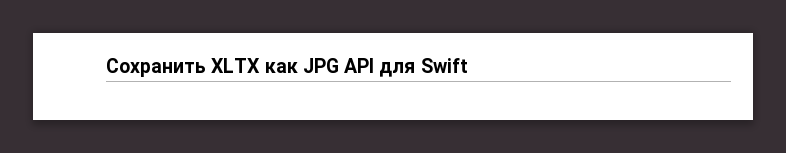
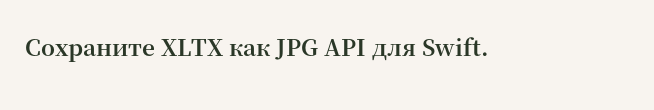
- Сохранить XLTX как JPG API для Swift
+ Сохраните XLTX как JPG API для Swift.

